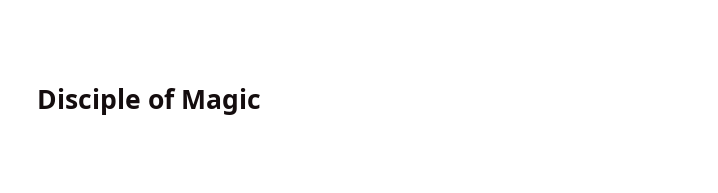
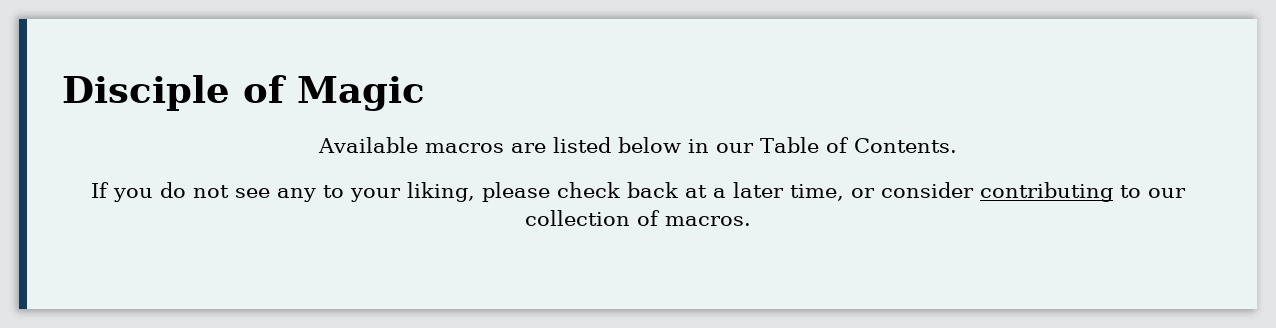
+ Available macros are listed below in our Table of Contents.
+ If you do not see any to your liking, please check back at a later time, or consider contributing to our collection of macros.

